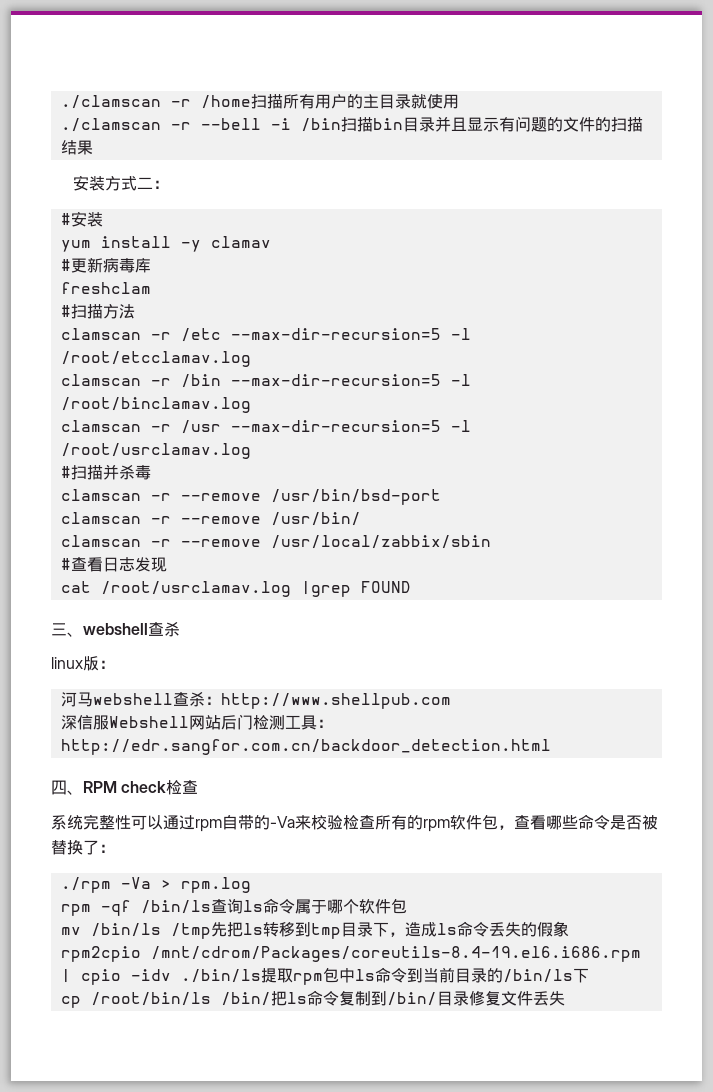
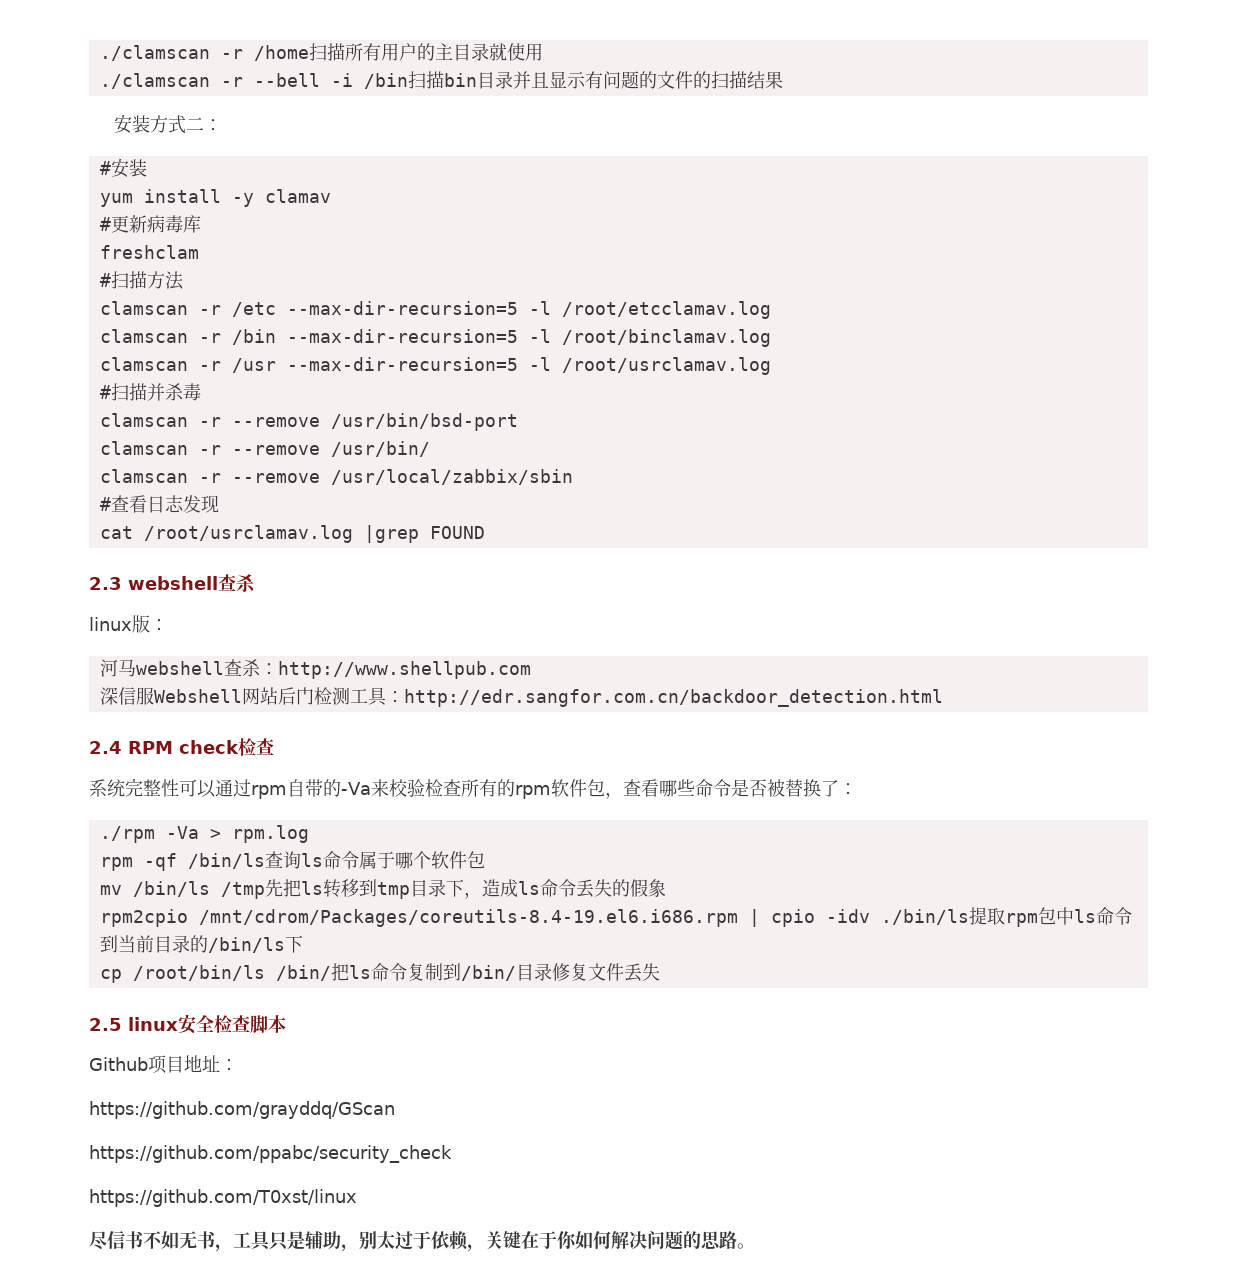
- 三、webshell查杀
+ 2.3 webshell查杀
- 四、RPM check检查
+ 2.4 RPM check检查
+ 2.5 linux安全检查脚本
+ Github项目地址：
+ https://github.com/grayddq/GScan
+ https://github.com/ppabc/security_check
+ https://github.com/T0xst/linux
+ 尽信书不如无书，工具只是辅助，别太过于依赖，关键在于你如何解决问题的思路。

